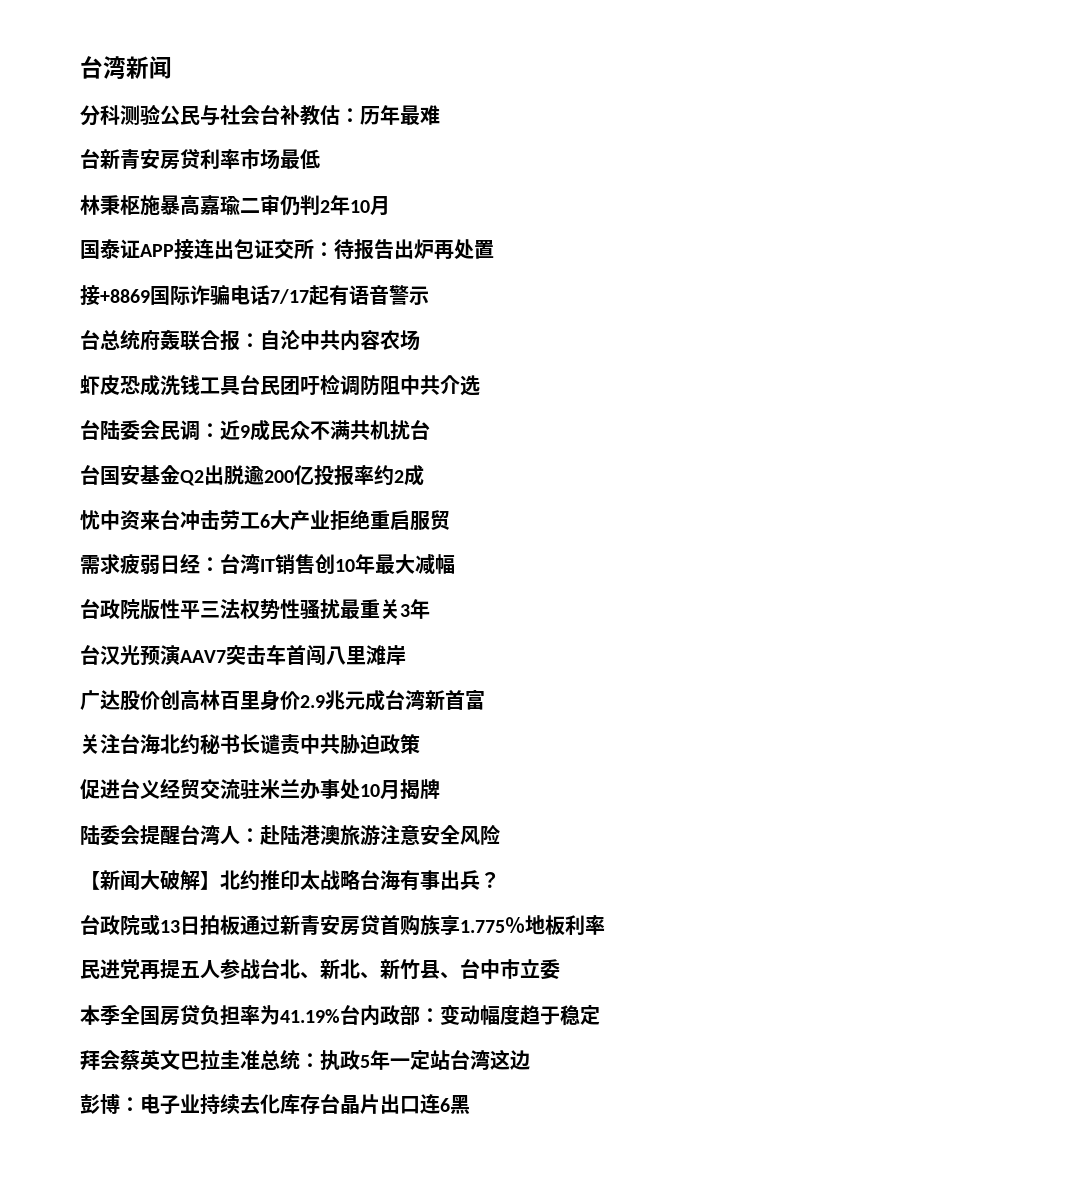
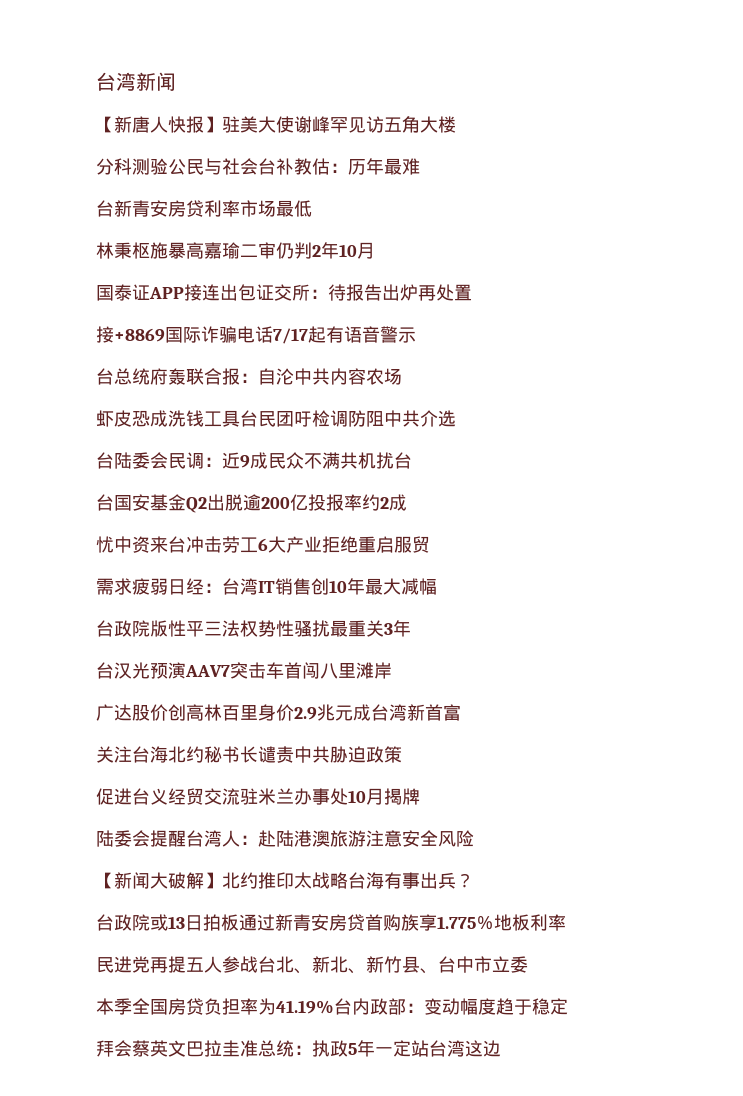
+ 【新唐人快报】驻美大使谢峰罕见访五角大楼
- 彭博：电子业持续去化库存台晶片出口连6黑

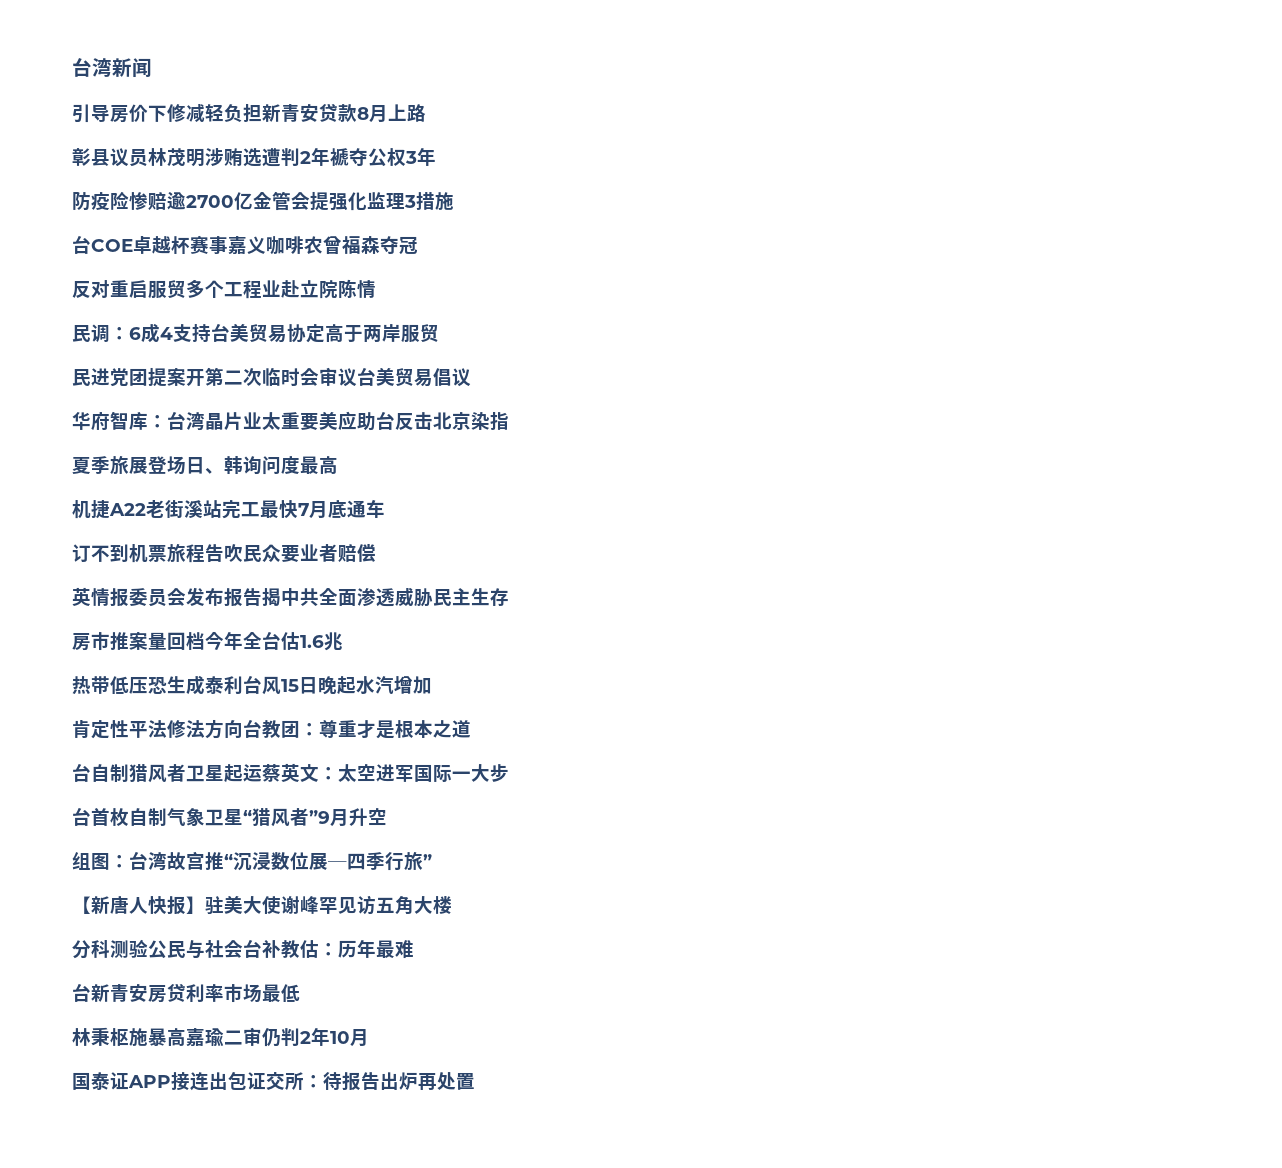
+ 引导房价下修减轻负担新青安贷款8月上路
+ 彰县议员林茂明涉贿选遭判2年褫夺公权3年
+ 防疫险惨赔逾2700亿金管会提强化监理3措施
+ 台COE卓越杯赛事嘉义咖啡农曾福森夺冠
+ 反对重启服贸多个工程业赴立院陈情
+ 民调：6成4支持台美贸易协定高于两岸服贸
+ 民进党团提案开第二次临时会审议台美贸易倡议
+ 华府智库：台湾晶片业太重要美应助台反击北京染指
+ 夏季旅展登场日、韩询问度最高
+ 机捷A22老街溪站完工最快7月底通车
+ 订不到机票旅程告吹民众要业者赔偿
+ 英情报委员会发布报告揭中共全面渗透威胁民主生存
+ 房市推案量回档今年全台估1.6兆
+ 热带低压恐生成泰利台风15日晚起水汽增加
+ 肯定性平法修法方向台教团：尊重才是根本之道
+ 台自制猎风者卫星起运蔡英文：太空进军国际一大步
+ 台首枚自制气象卫星“猎风者”9月升空
+ 组图：台湾故宫推“沉浸数位展─四季行旅”
- 接+8869国际诈骗电话7/17起有语音警示
- 台总统府轰联合报：自沦中共内容农场
- 虾皮恐成洗钱工具台民团吁检调防阻中共介选
- 台陆委会民调：近9成民众不满共机扰台
- 台国安基金Q2出脱逾200亿投报率约2成
- 忧中资来台冲击劳工6大产业拒绝重启服贸
- 需求疲弱日经：台湾IT销售创10年最大减幅
- 台政院版性平三法权势性骚扰最重关3年
- 台汉光预演AAV7突击车首闯八里滩岸
- 广达股价创高林百里身价2.9兆元成台湾新首富
- 关注台海北约秘书长谴责中共胁迫政策
- 促进台义经贸交流驻米兰办事处10月揭牌
- 陆委会提醒台湾人：赴陆港澳旅游注意安全风险
- 【新闻大破解】北约推印太战略台海有事出兵？
- 台政院或13日拍板通过新青安房贷首购族享1.775％地板利率
- 民进党再提五人参战台北、新北、新竹县、台中市立委
- 本季全国房贷负担率为41.19%台内政部：变动幅度趋于稳定
- 拜会蔡英文巴拉圭准总统：执政5年一定站台湾这边

